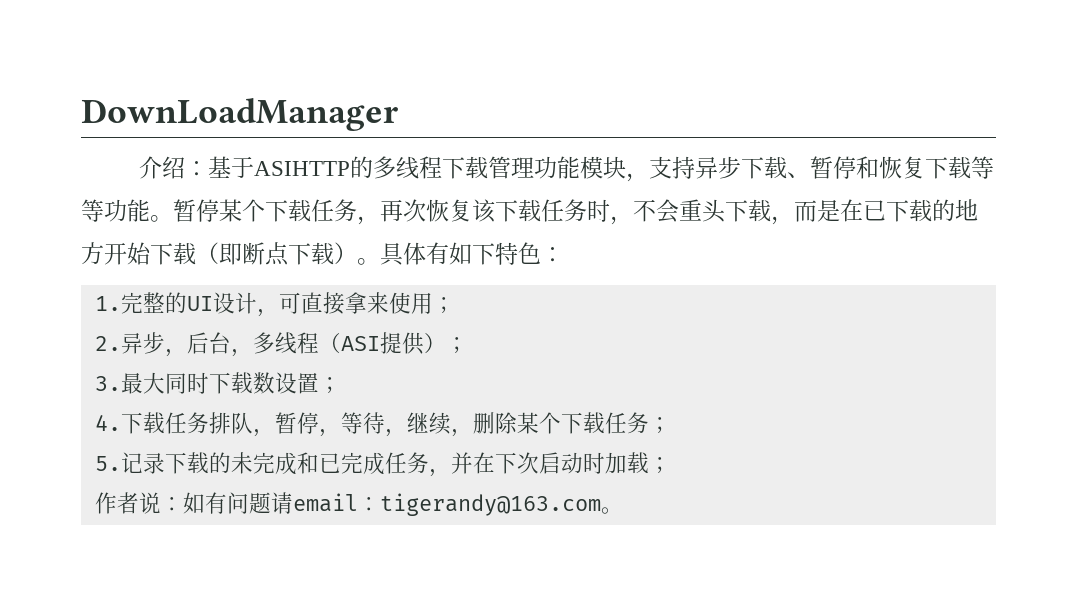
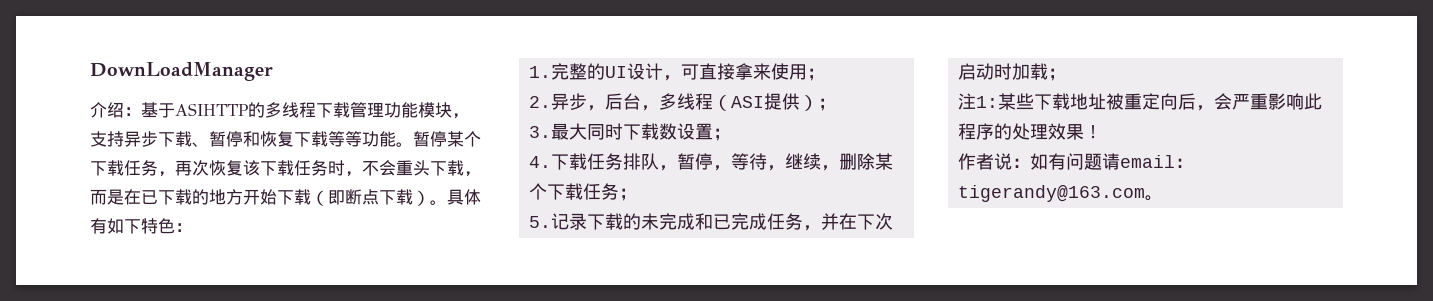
+ 注1:某些下载地址被重定向后，会严重影响此程序的处理效果！

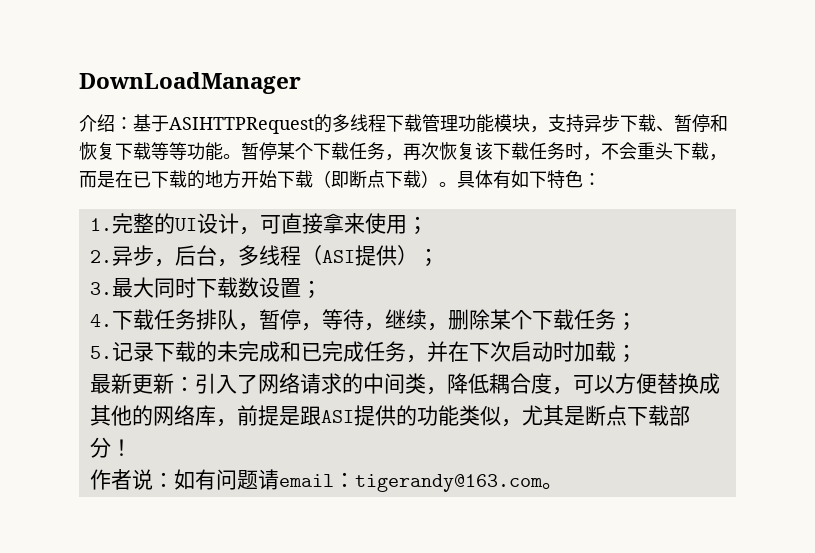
- 介绍：基于ASIHTTP的多线程下载管理功能模块，支持异步下载、暂停和恢复下载等等功能。
+ 介绍：基于ASIHTTPRequest的多线程下载管理功能模块，支持异步下载、暂停和恢复下载等等功能。
- 注1:某些下载地址被重定向后，会严重影响此程序的处理效果！
+ 最新更新：引入了网络请求的中间类，降低耦合度，可以方便替换成其他的网络库，前提是跟ASI提供的功能类似，尤其是断点下载部分！

